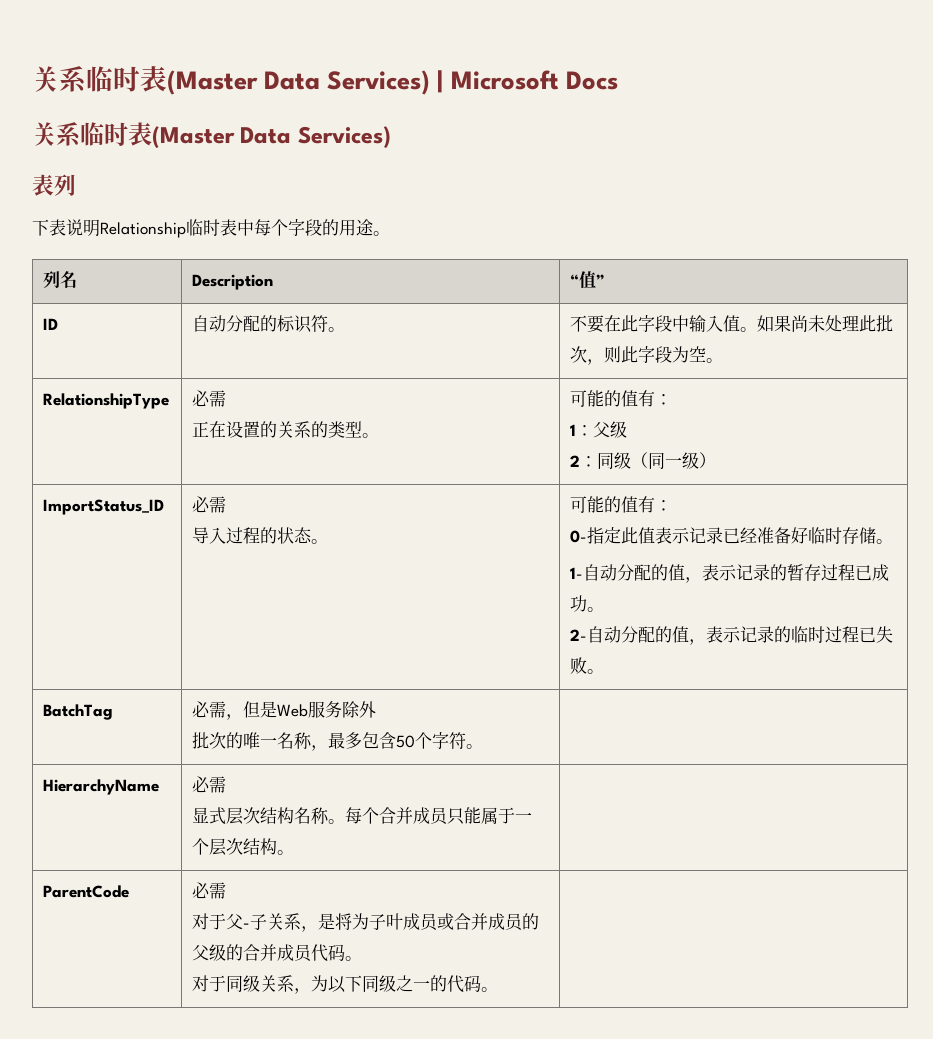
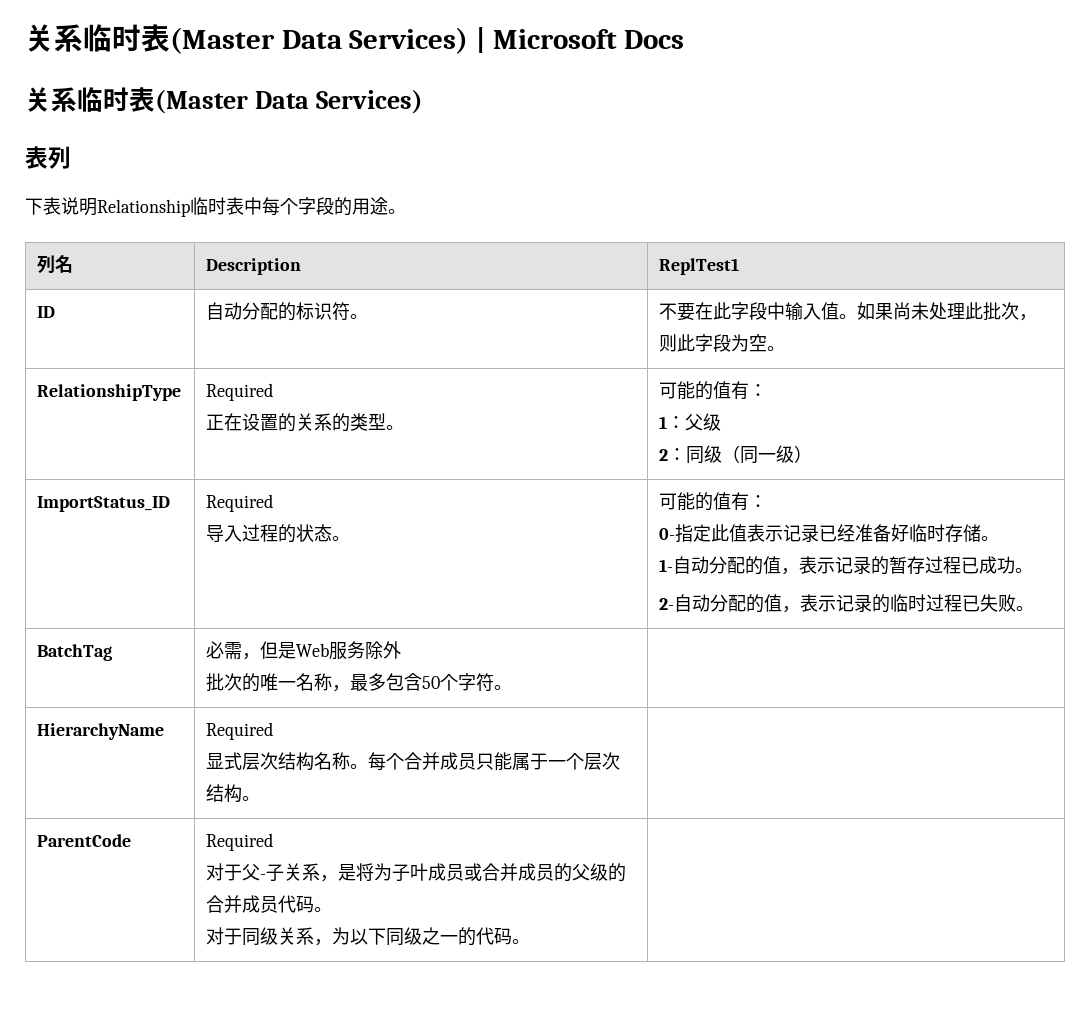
- 列名 | Description | “值”
+ 列名 | Description | ReplTest1
- RelationshipType | 必需
+ RelationshipType | Required
- ImportStatus_ID | 必需
+ ImportStatus_ID | Required
- HierarchyName | 必需
+ HierarchyName | Required
- ParentCode | 必需
+ ParentCode | Required

